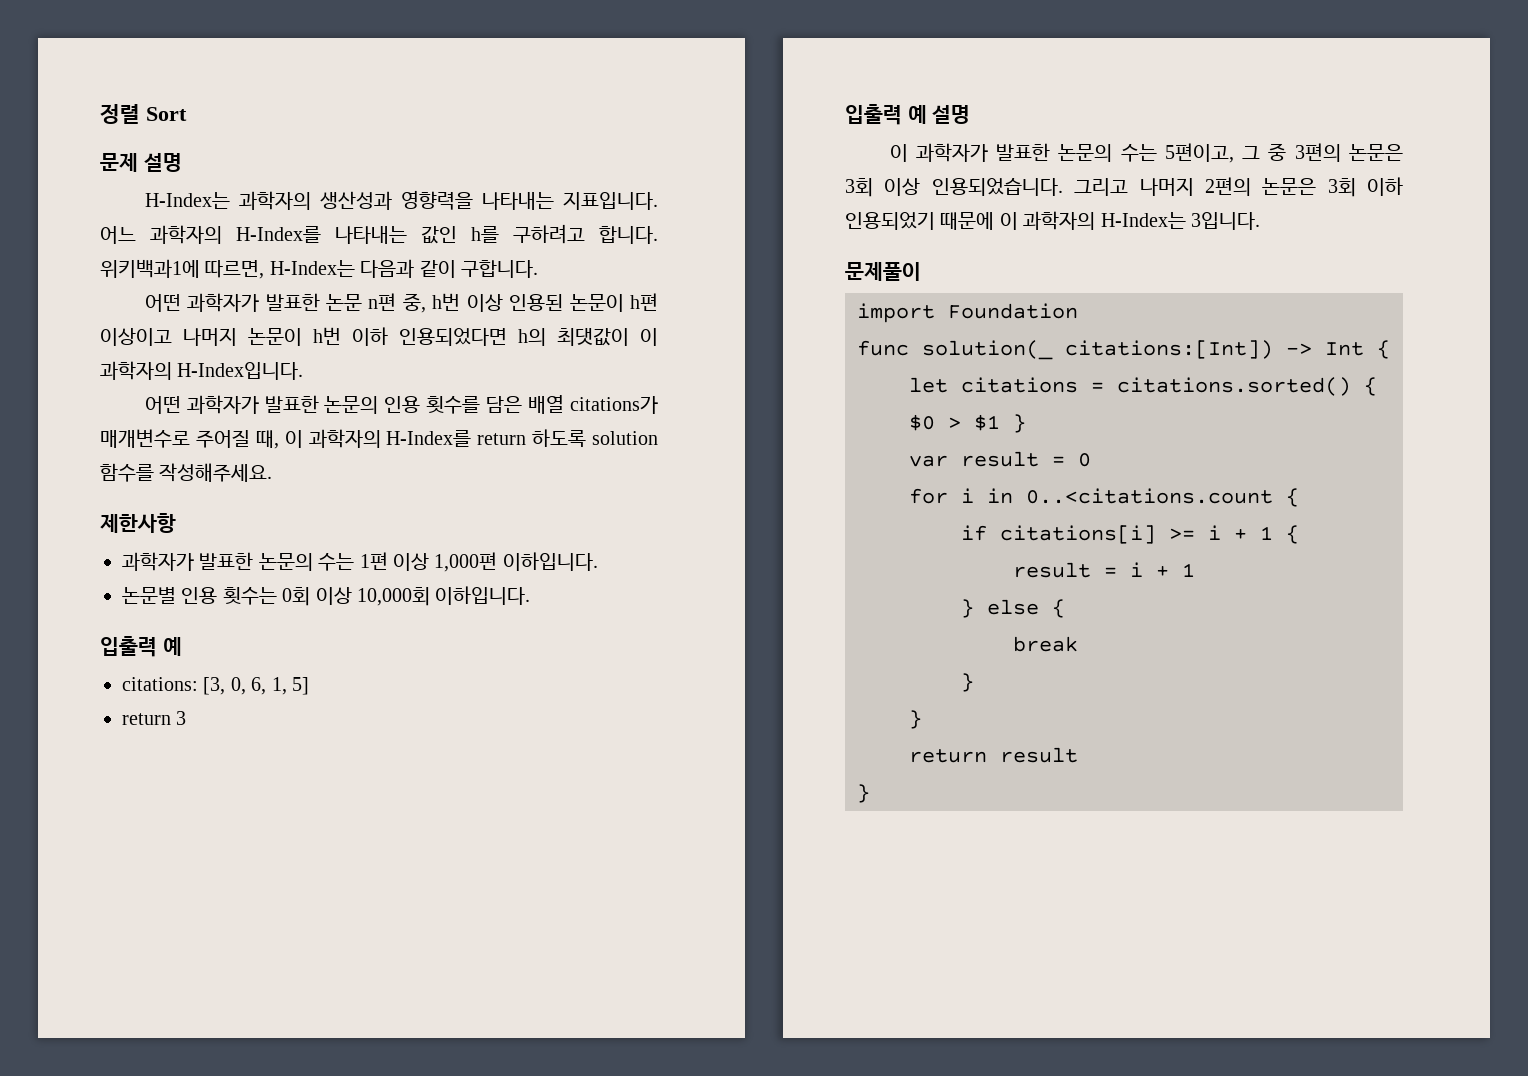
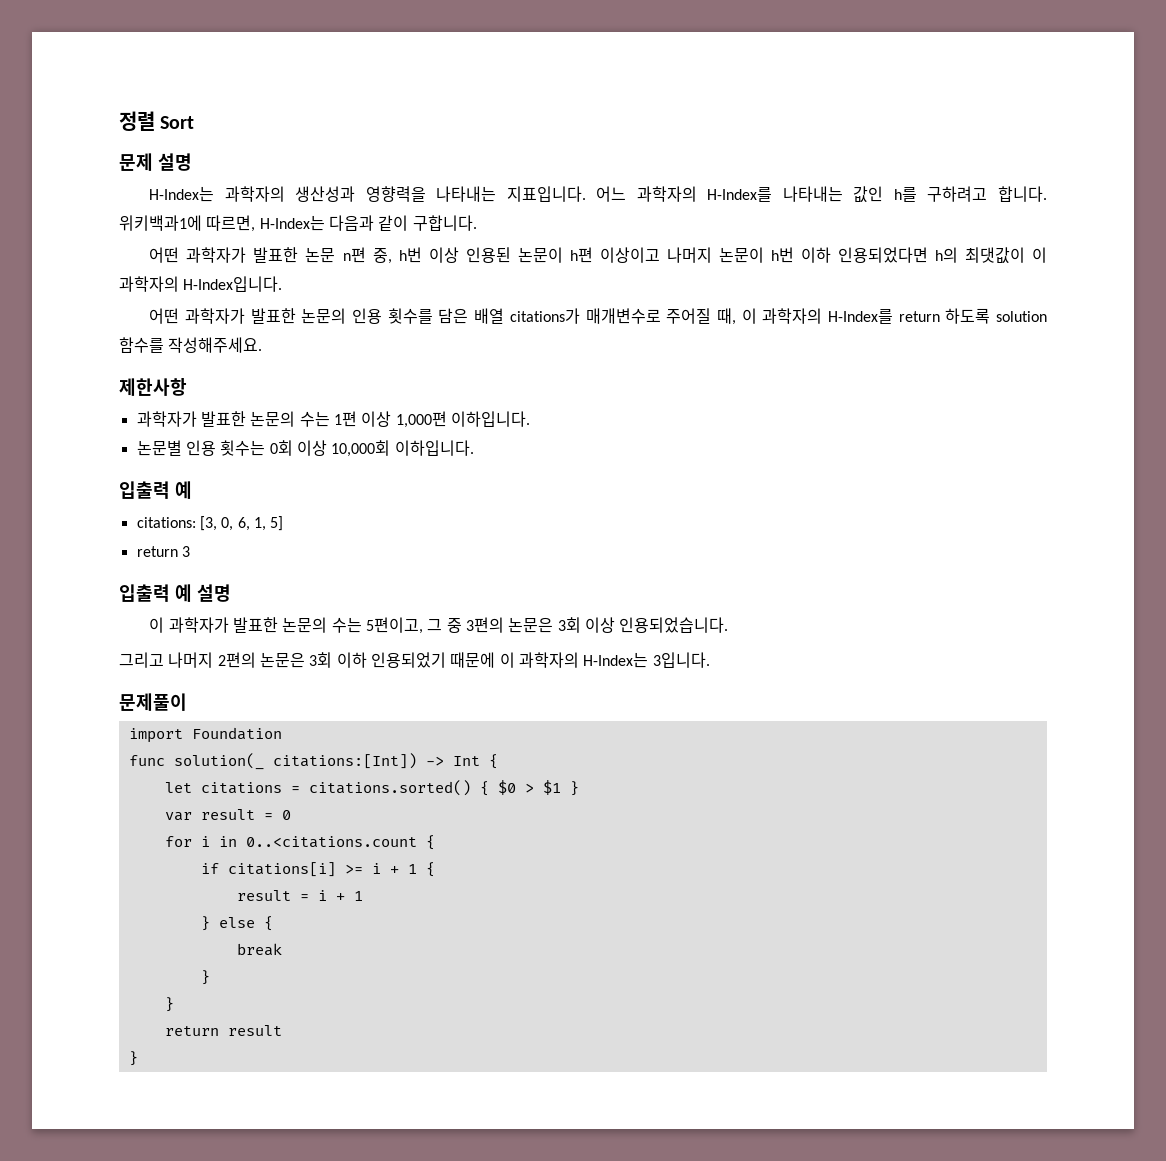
- 이 과학자가 발표한 논문의 수는 5편이고, 그 중 3편의 논문은 3회 이상 인용되었습니다. 그리고 나머지 2편의 논문은 3회 이하 인용되었기 때문에 이 과학자의 H-Index는 3입니다.
+ 이 과학자가 발표한 논문의 수는 5편이고, 그 중 3편의 논문은 3회 이상 인용되었습니다.
+ 그리고 나머지 2편의 논문은 3회 이하 인용되었기 때문에 이 과학자의 H-Index는 3입니다.

